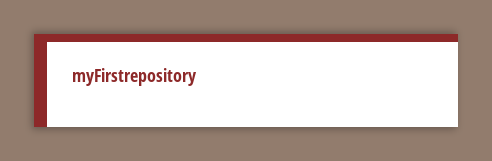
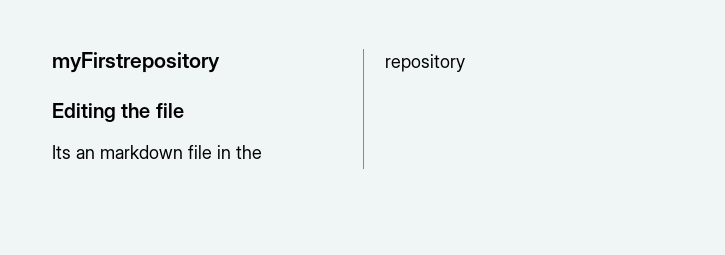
+ Editing the file
+ Its an markdown file in the repository

